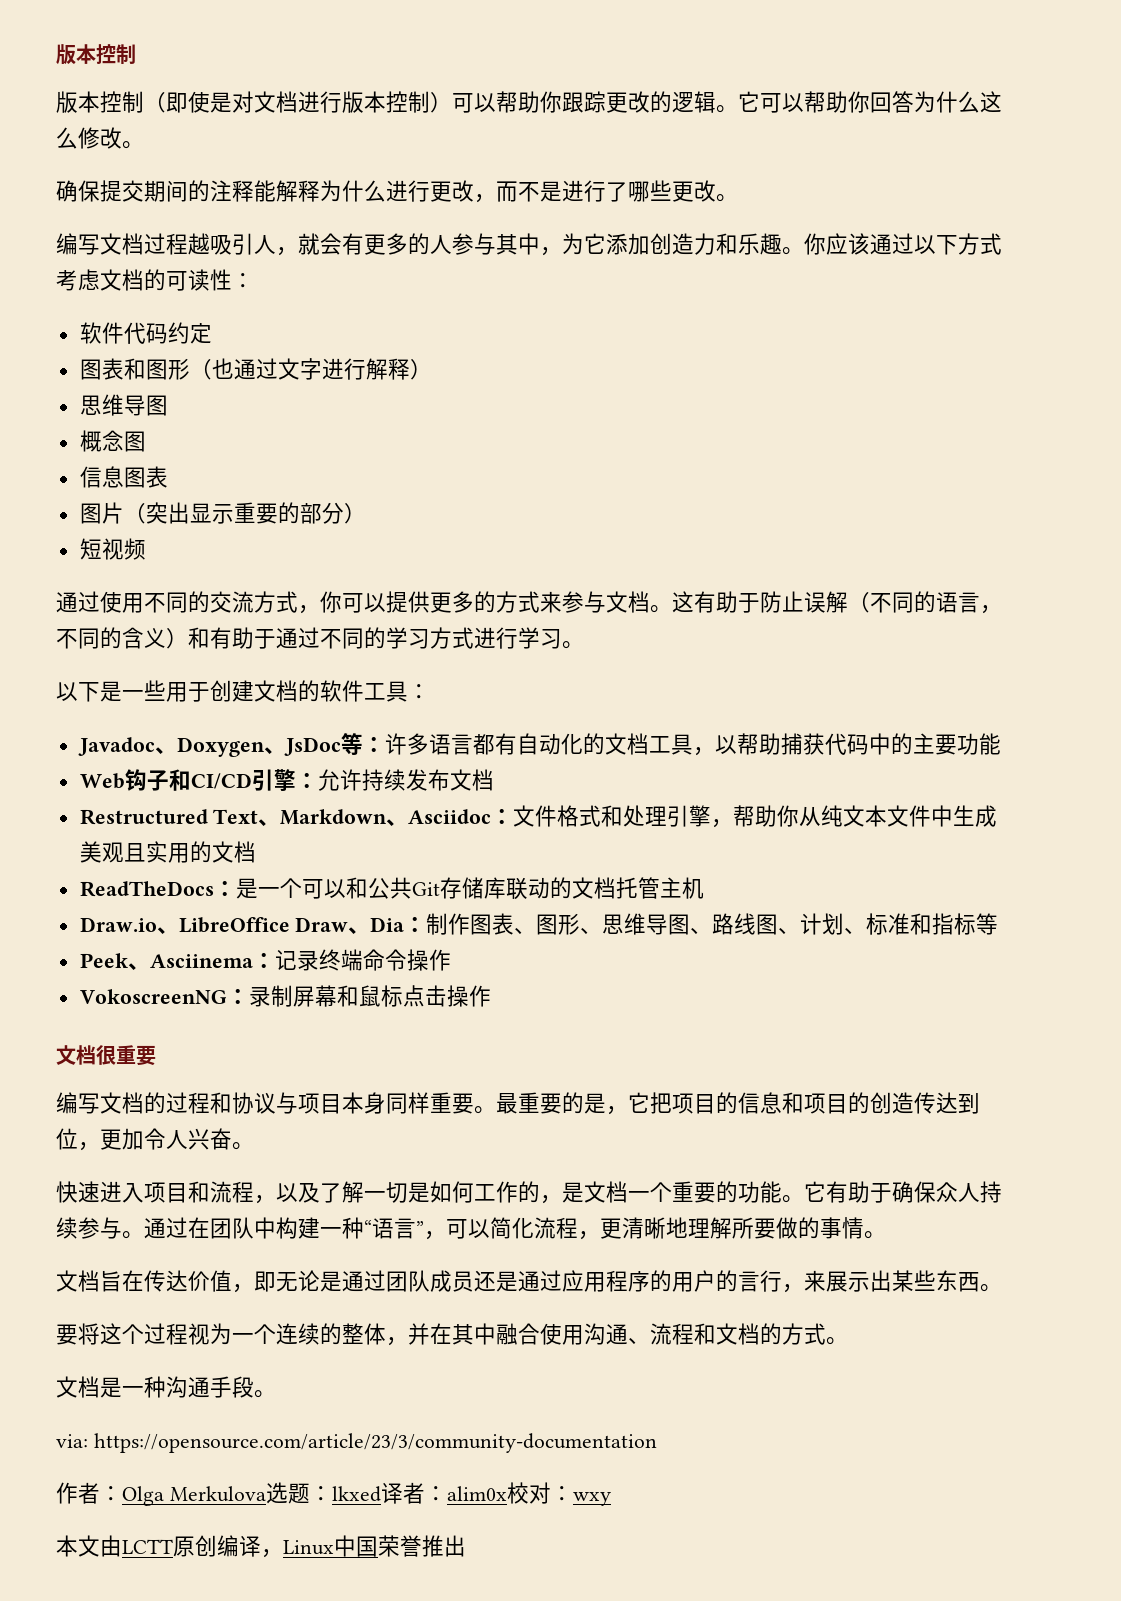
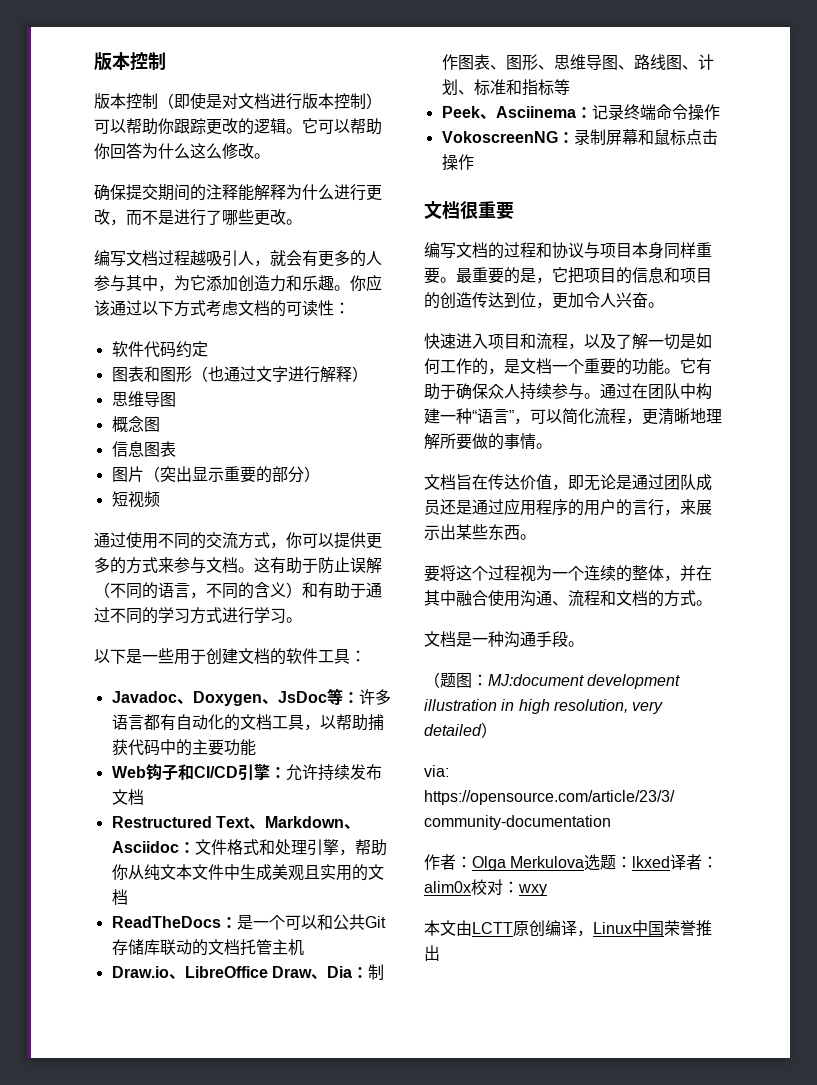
+ （题图：MJ:document development illustration in high resolution, very detailed）

